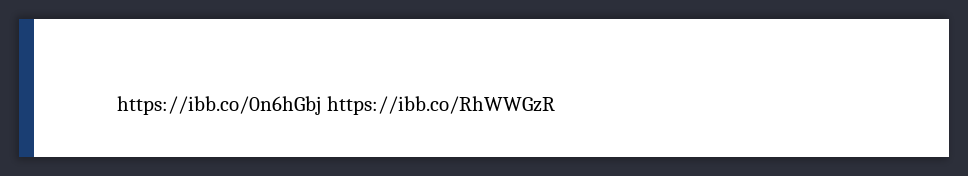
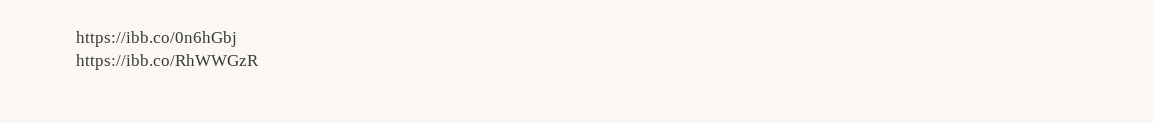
- https://ibb.co/0n6hGbj https://ibb.co/RhWWGzR
+ https://ibb.co/0n6hGbj
+ https://ibb.co/RhWWGzR

